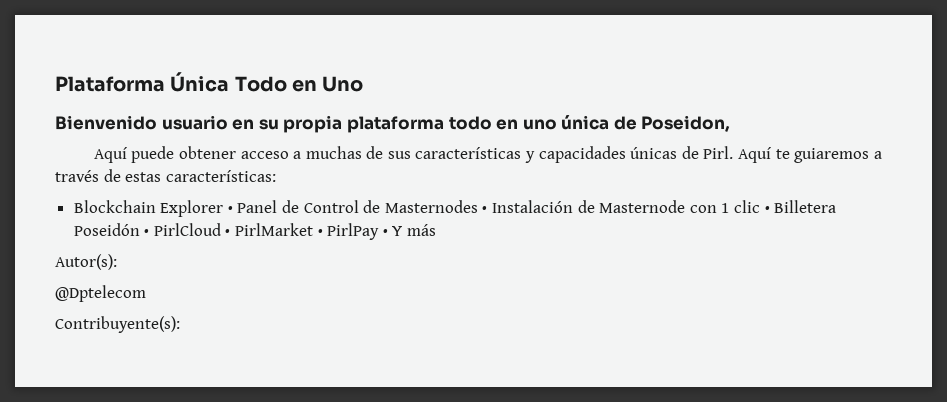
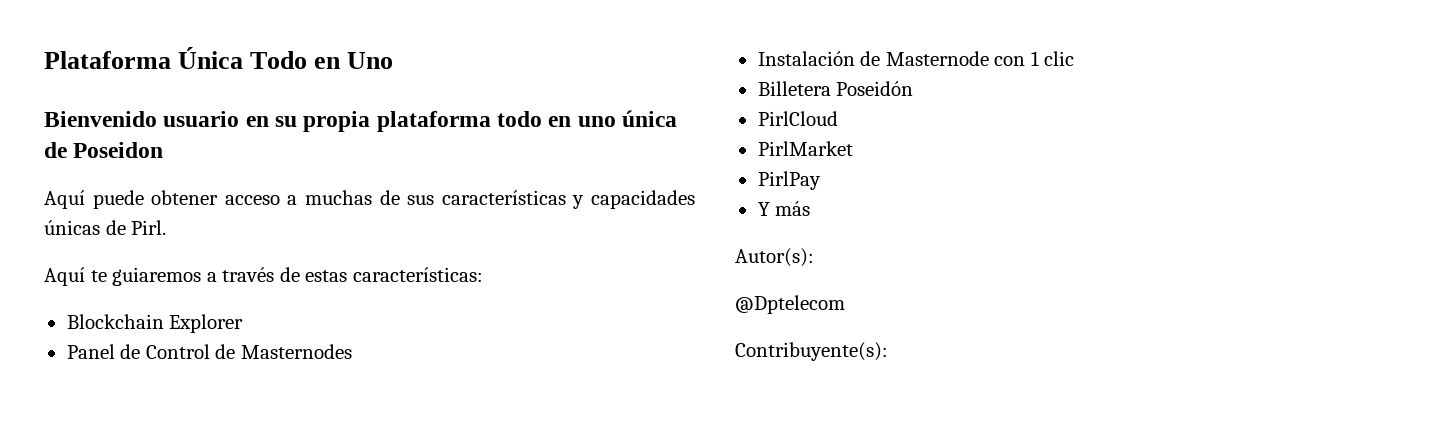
- Bienvenido usuario en su propia plataforma todo en uno única de Poseidon,
+ Bienvenido usuario en su propia plataforma todo en uno única de Poseidon
- Aquí puede obtener acceso a muchas de sus características y capacidades únicas de Pirl. Aquí te guiaremos a través de estas características:
+ Aquí puede obtener acceso a muchas de sus características y capacidades únicas de Pirl.
+ Aquí te guiaremos a través de estas características:
- Blockchain Explorer • Panel de Control de Masternodes • Instalación de Masternode con 1 clic • Billetera Poseidón • PirlCloud • PirlMarket • PirlPay • Y más
+ Blockchain Explorer
+ Panel de Control de Masternodes
+ Instalación de Masternode con 1 clic
+ Billetera Poseidón
+ PirlCloud
+ PirlMarket
+ PirlPay
+ Y más

